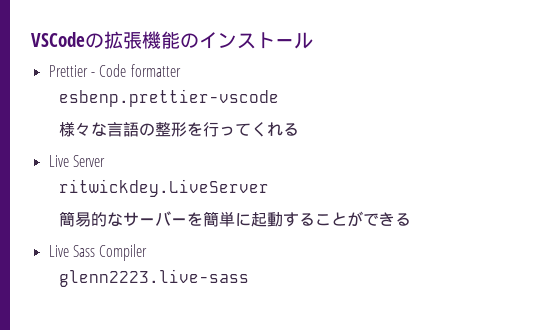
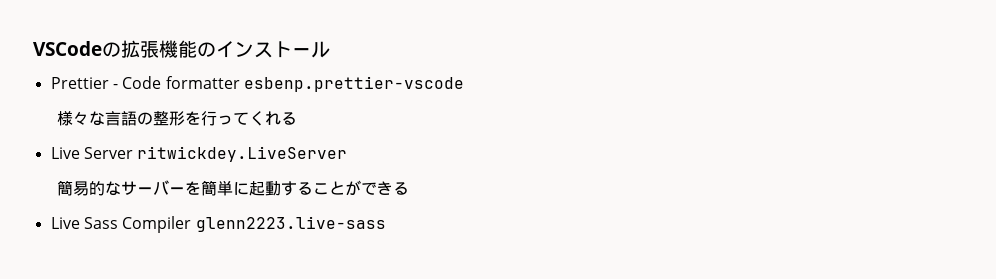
- Prettier - Code formatter
- esbenp.prettier-vscode
+ Prettier - Code formatter esbenp.prettier-vscode
- Live Server
- ritwickdey.LiveServer
+ Live Server ritwickdey.LiveServer
- Live Sass Compiler
- glenn2223.live-sass
+ Live Sass Compiler glenn2223.live-sass

